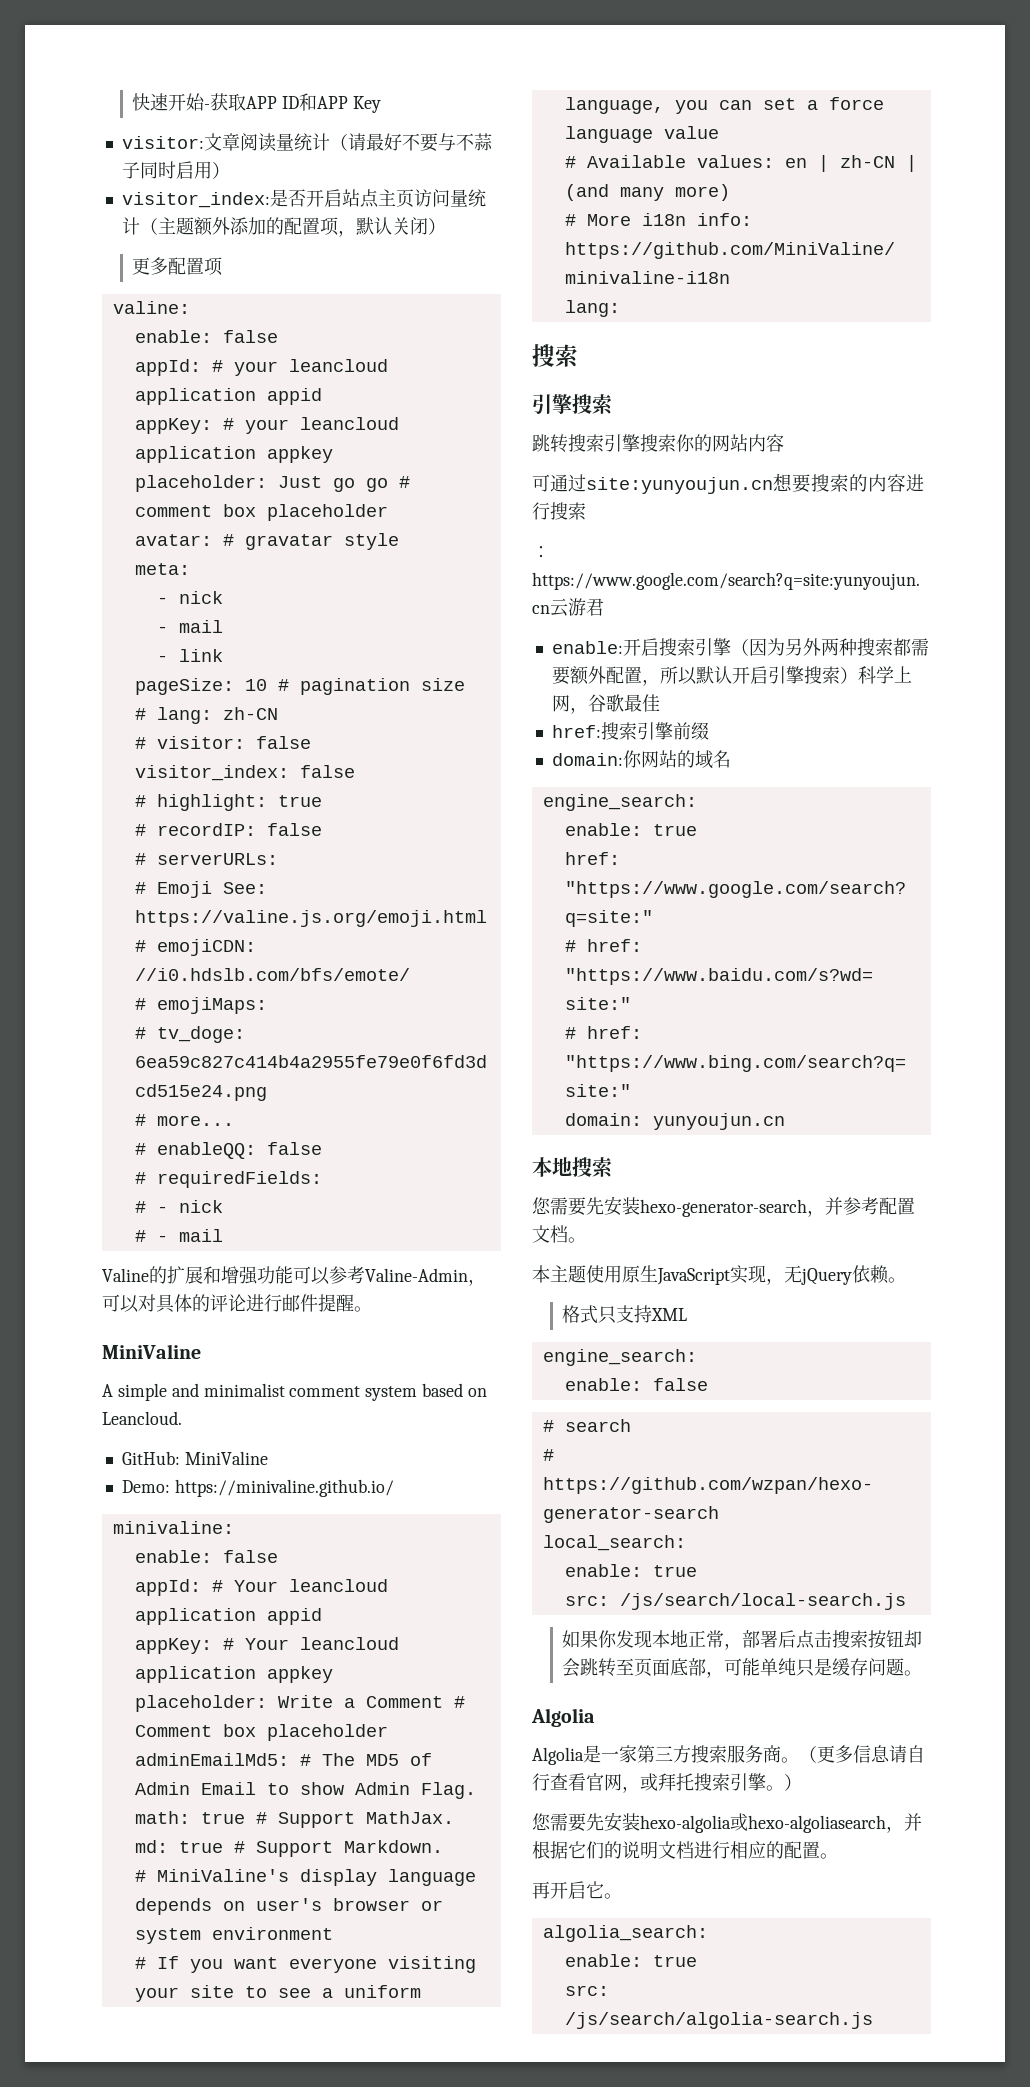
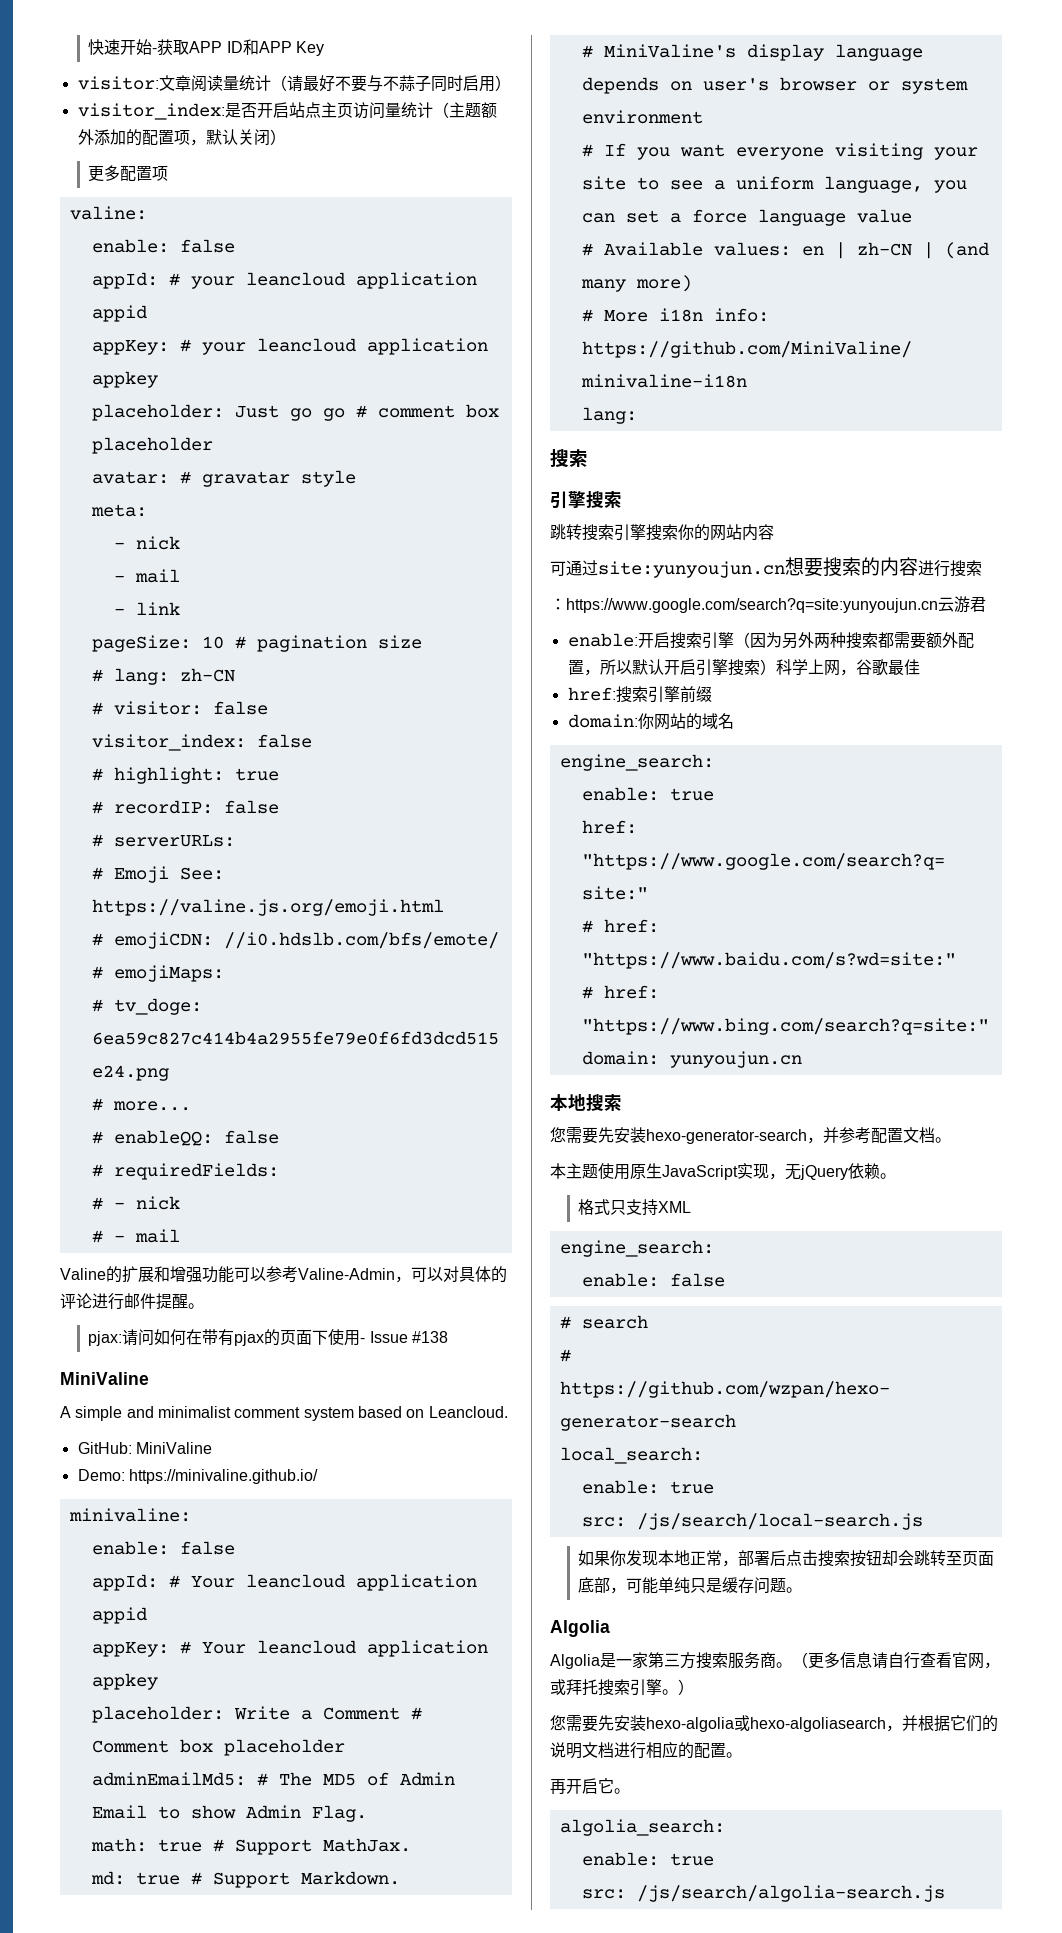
+ pjax:请问如何在带有pjax的页面下使用- Issue #138

